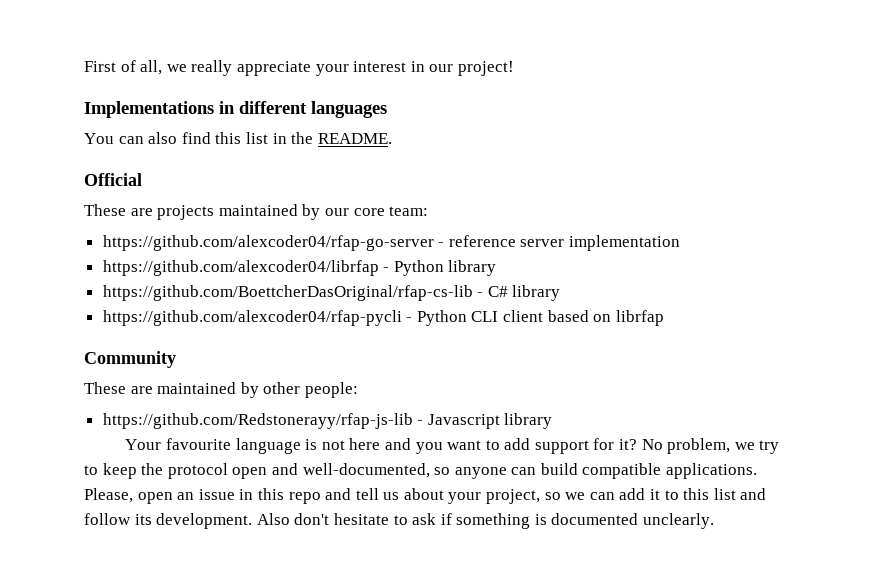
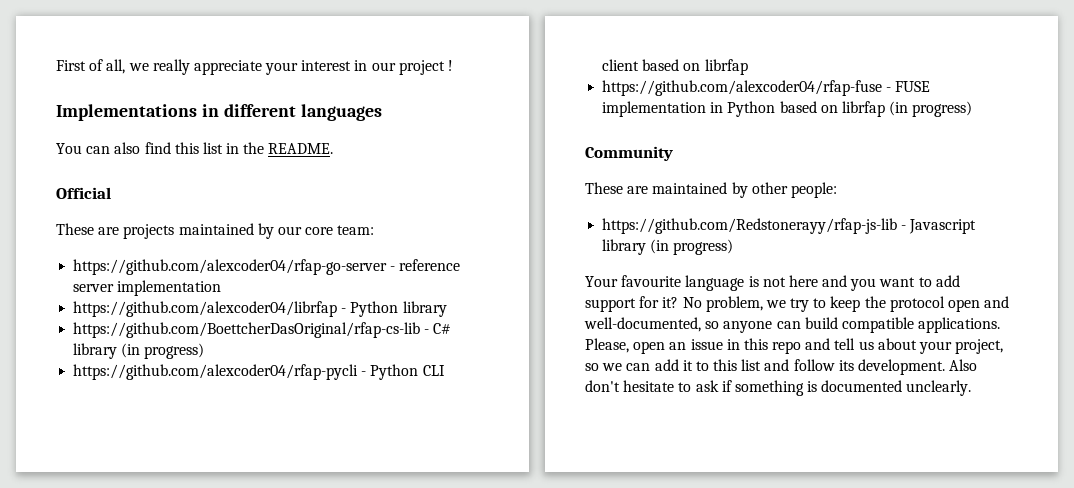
- First of all, we really appreciate your interest in our project!
+ First of all, we really appreciate your interest in our project !
- https://github.com/BoettcherDasOriginal/rfap-cs-lib - C# library
+ https://github.com/BoettcherDasOriginal/rfap-cs-lib - C# library (in progress)
+ https://github.com/alexcoder04/rfap-fuse - FUSE implementation in Python based on librfap (in progress)
- https://github.com/Redstonerayy/rfap-js-lib - Javascript library
+ https://github.com/Redstonerayy/rfap-js-lib - Javascript library (in progress)

